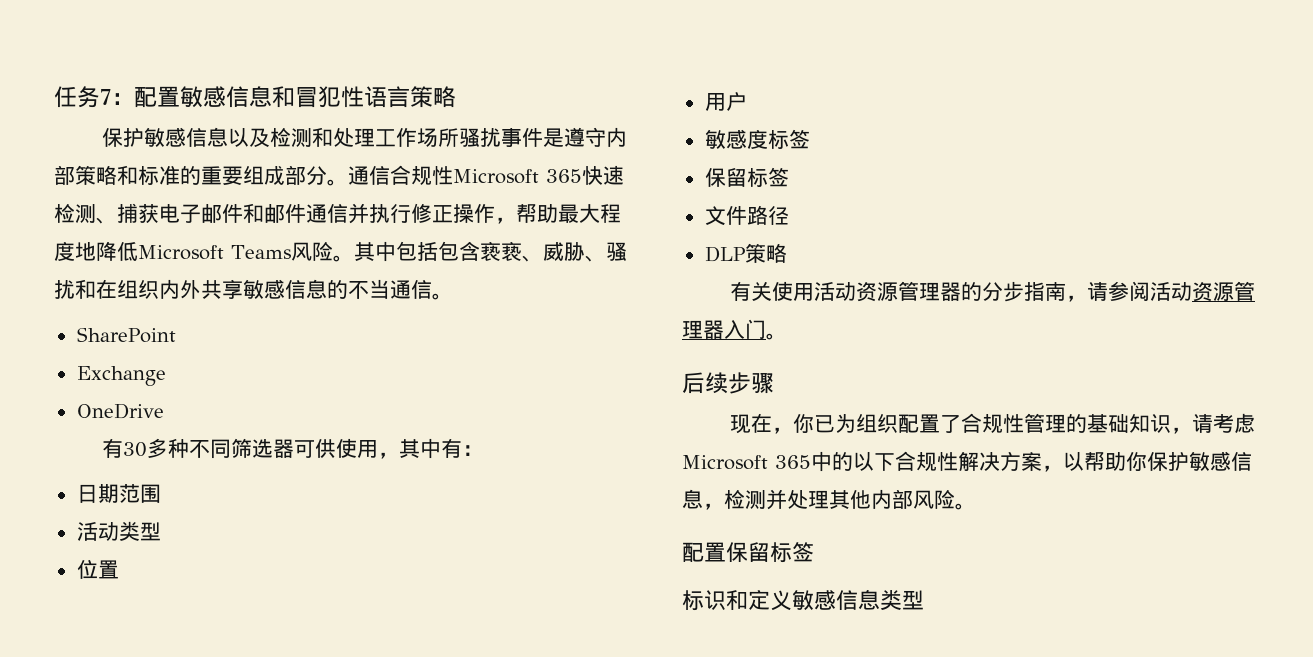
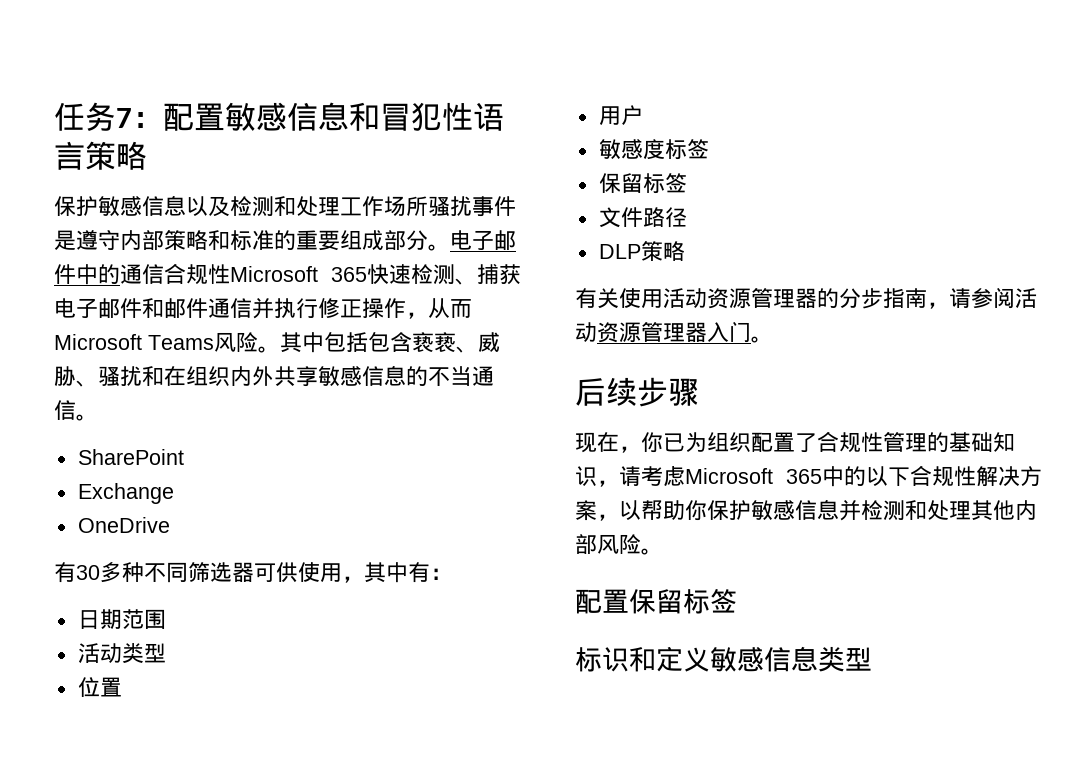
- 通信合规性Microsoft 365快速检测、捕获电子邮件和邮件通信并执行修正操作，帮助最大程度地降低Microsoft Teams风险。
+ 电子邮件中的通信合规性Microsoft 365快速检测、捕获电子邮件和邮件通信并执行修正操作，从而Microsoft Teams风险。
- 现在，你已为组织配置了合规性管理的基础知识，请考虑Microsoft 365中的以下合规性解决方案，以帮助你保护敏感信息，检测并处理其他内部风险。
+ 现在，你已为组织配置了合规性管理的基础知识，请考虑Microsoft 365中的以下合规性解决方案，以帮助你保护敏感信息并检测和处理其他内部风险。

